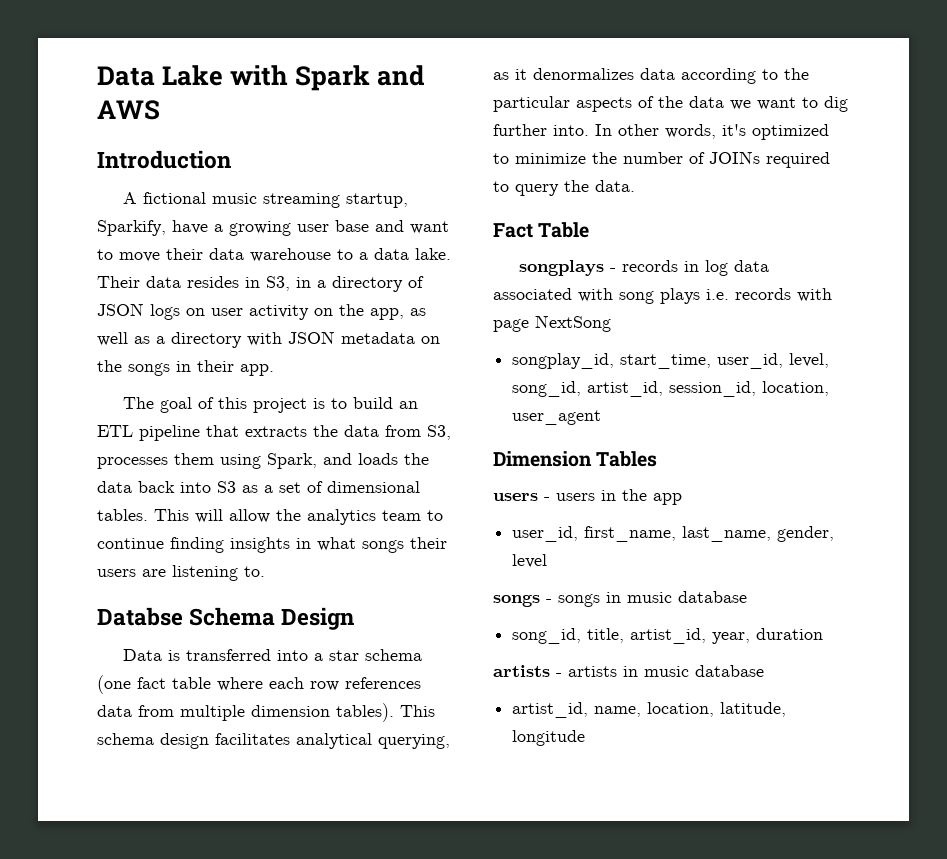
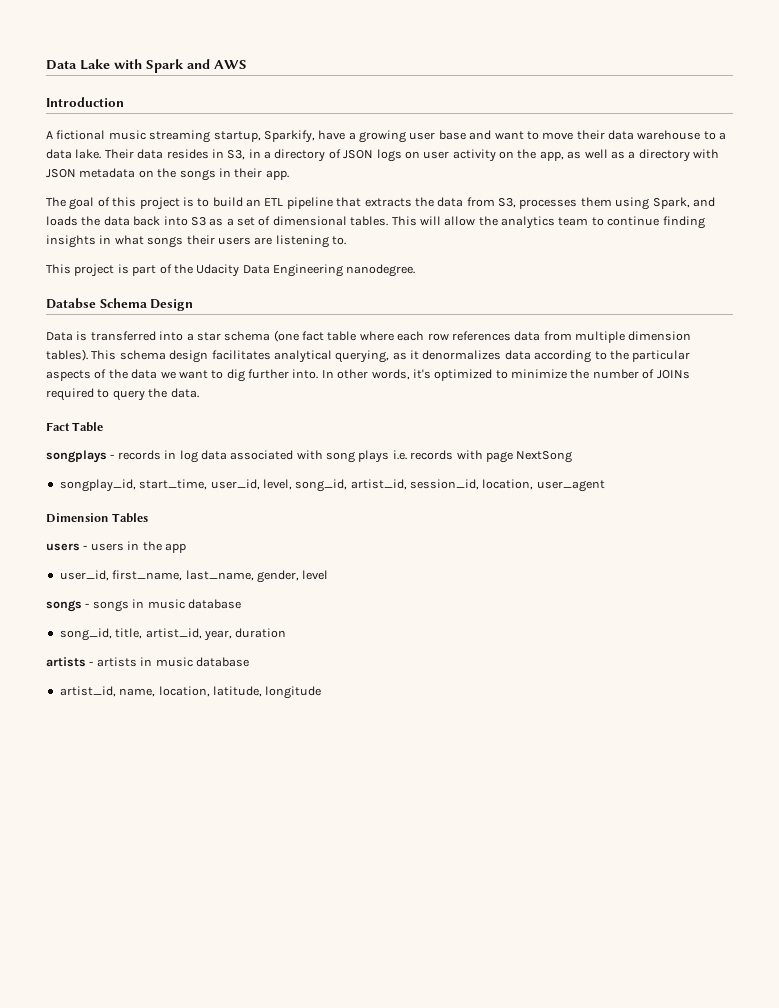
+ This project is part of the Udacity Data Engineering nanodegree.

